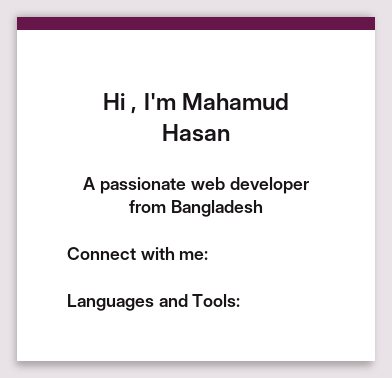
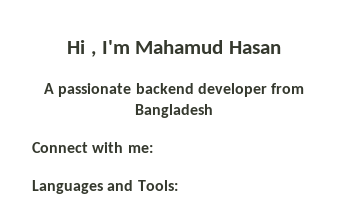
- A passionate web developer from Bangladesh
+ A passionate backend developer from Bangladesh

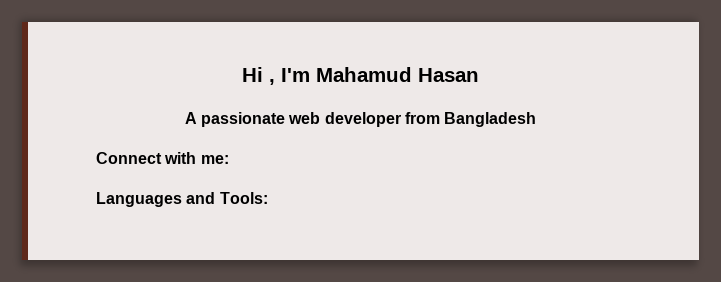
- A passionate backend developer from Bangladesh
+ A passionate web developer from Bangladesh

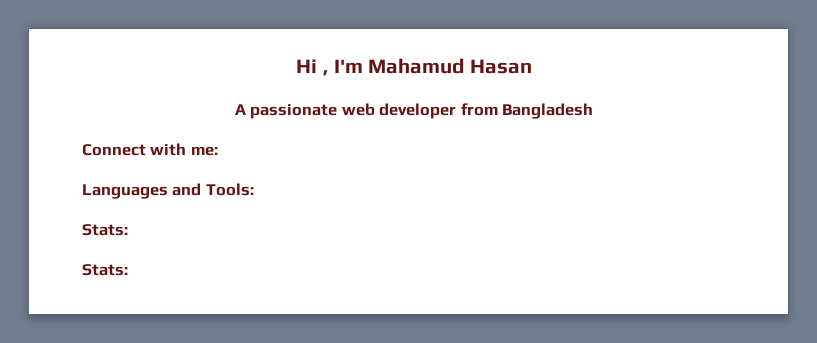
  Languages and Tools:
+ Stats:
+ Stats:

